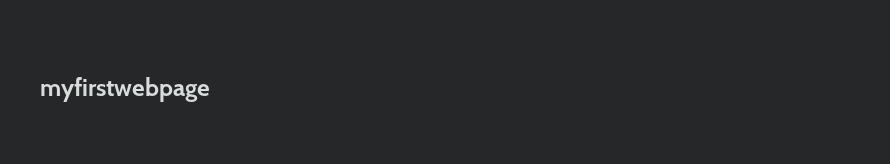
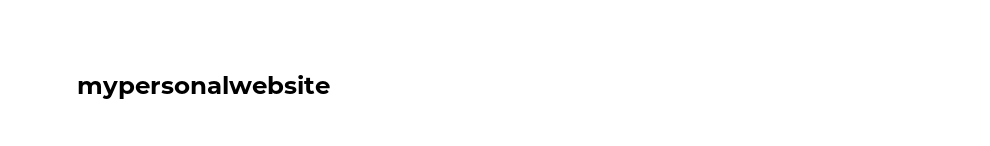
- myfirstwebpage
+ mypersonalwebsite

